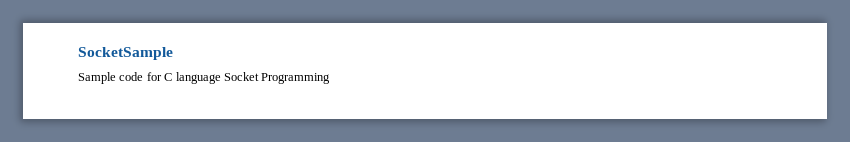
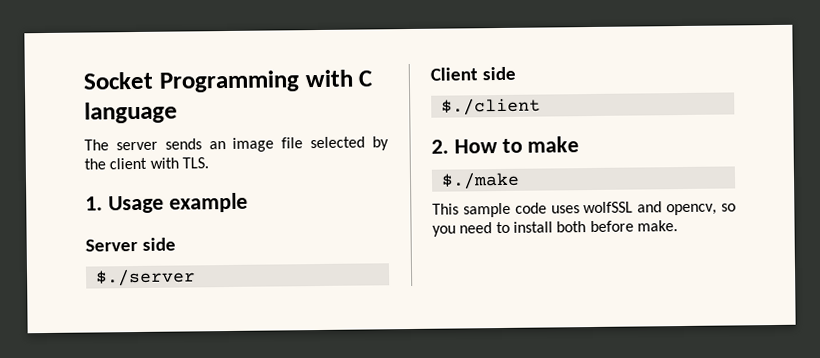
- SocketSample
- Sample code for C language Socket Programming
+ Socket Programming with C language
+ The server sends an image file selected by the client with TLS.
+ 1. Usage example
+ Server side
+ $./server
+ Client side
+ $./client
+ 2. How to make
+ $./make
+ This sample code uses wolfSSL and opencv, so you need to install both before make.

